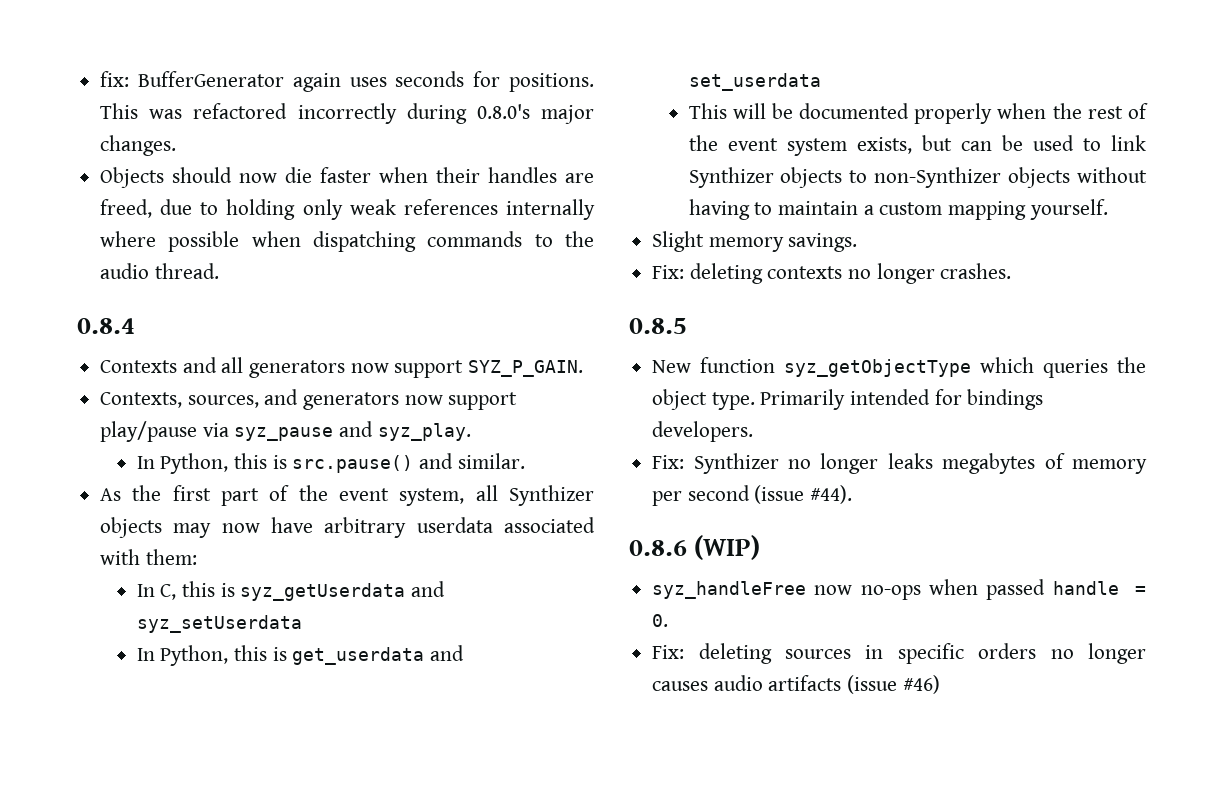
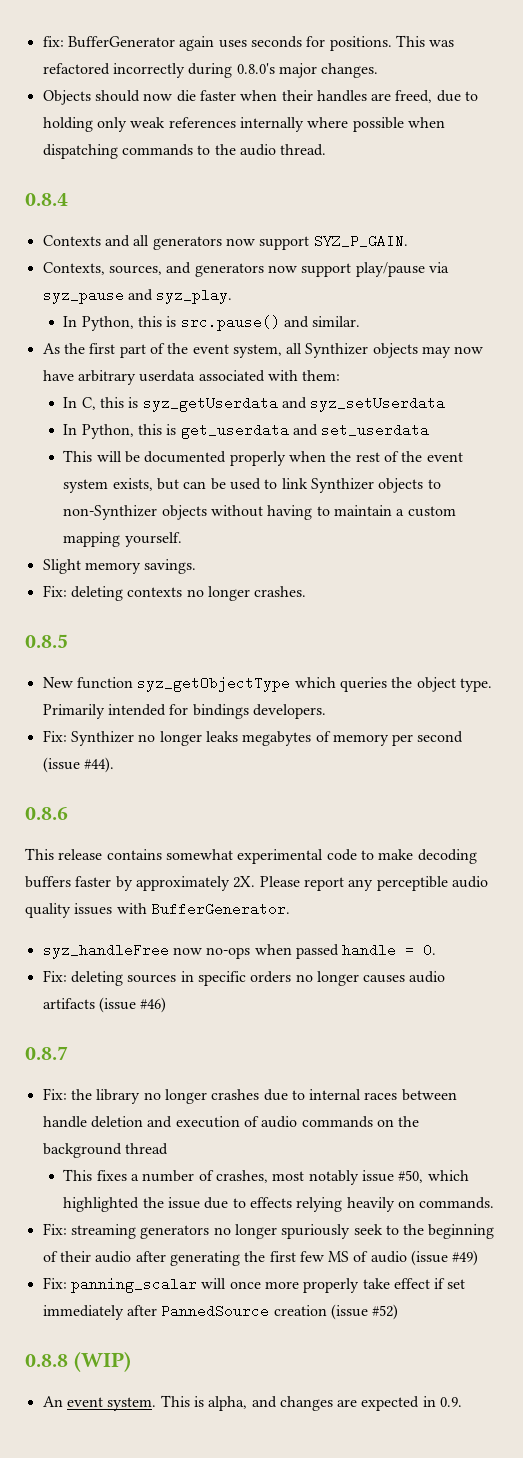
- 0.8.6 (WIP)
+ 0.8.6
+ This release contains somewhat experimental code to make decoding buffers faster by approximately 2X. Please report any perceptible audio quality issues with BufferGenerator.
+ 0.8.7
+ Fix: the library no longer crashes due to internal races between handle deletion and execution of audio commands on the background thread
+ This fixes a number of crashes, most notably issue #50, which highlighted the issue due to effects relying heavily on commands.
+ Fix: streaming generators no longer spuriously seek to the beginning of their audio after generating the first few MS of audio (issue #49)
+ Fix: panning_scalar will once more properly take effect if set immediately after PannedSource creation (issue #52)
+ 0.8.8 (WIP)
+ An event system. This is alpha, and changes are expected in 0.9.

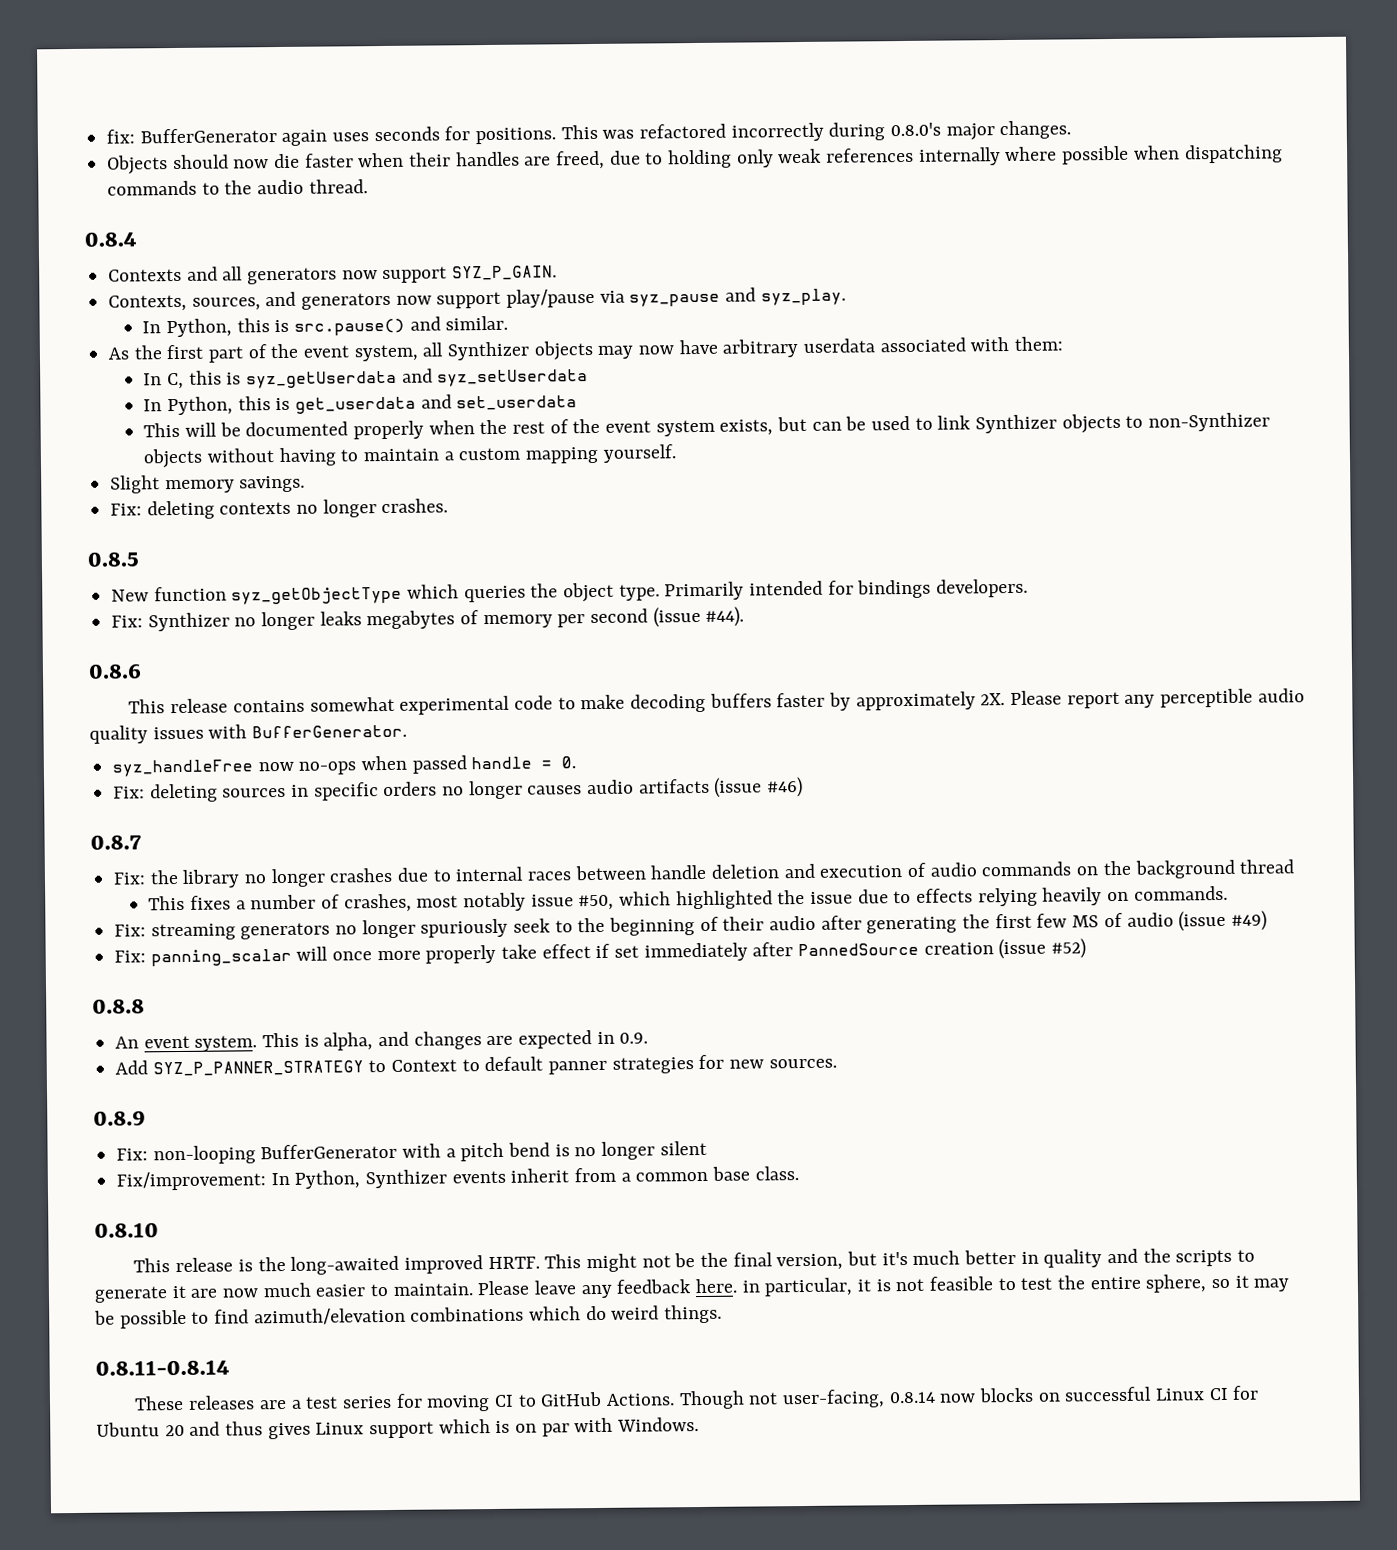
- 0.8.8 (WIP)
+ 0.8.8
+ Add SYZ_P_PANNER_STRATEGY to Context to default panner strategies for new sources.
+ 0.8.9
+ Fix: non-looping BufferGenerator with a pitch bend is no longer silent
+ Fix/improvement: In Python, Synthizer events inherit from a common base class.
+ 0.8.10
+ This release is the long-awaited improved HRTF. This might not be the final version, but it's much better in quality and the scripts to generate it are now much easier to maintain. Please leave any feedback here. in particular, it is not feasible to test the entire sphere, so it may be possible to find azimuth/elevation combinations which do weird things.
+ 0.8.11-0.8.14
+ These releases are a test series for moving CI to GitHub Actions. Though not user-facing, 0.8.14 now blocks on successful Linux CI for Ubuntu 20 and thus gives Linux support which is on par with Windows.

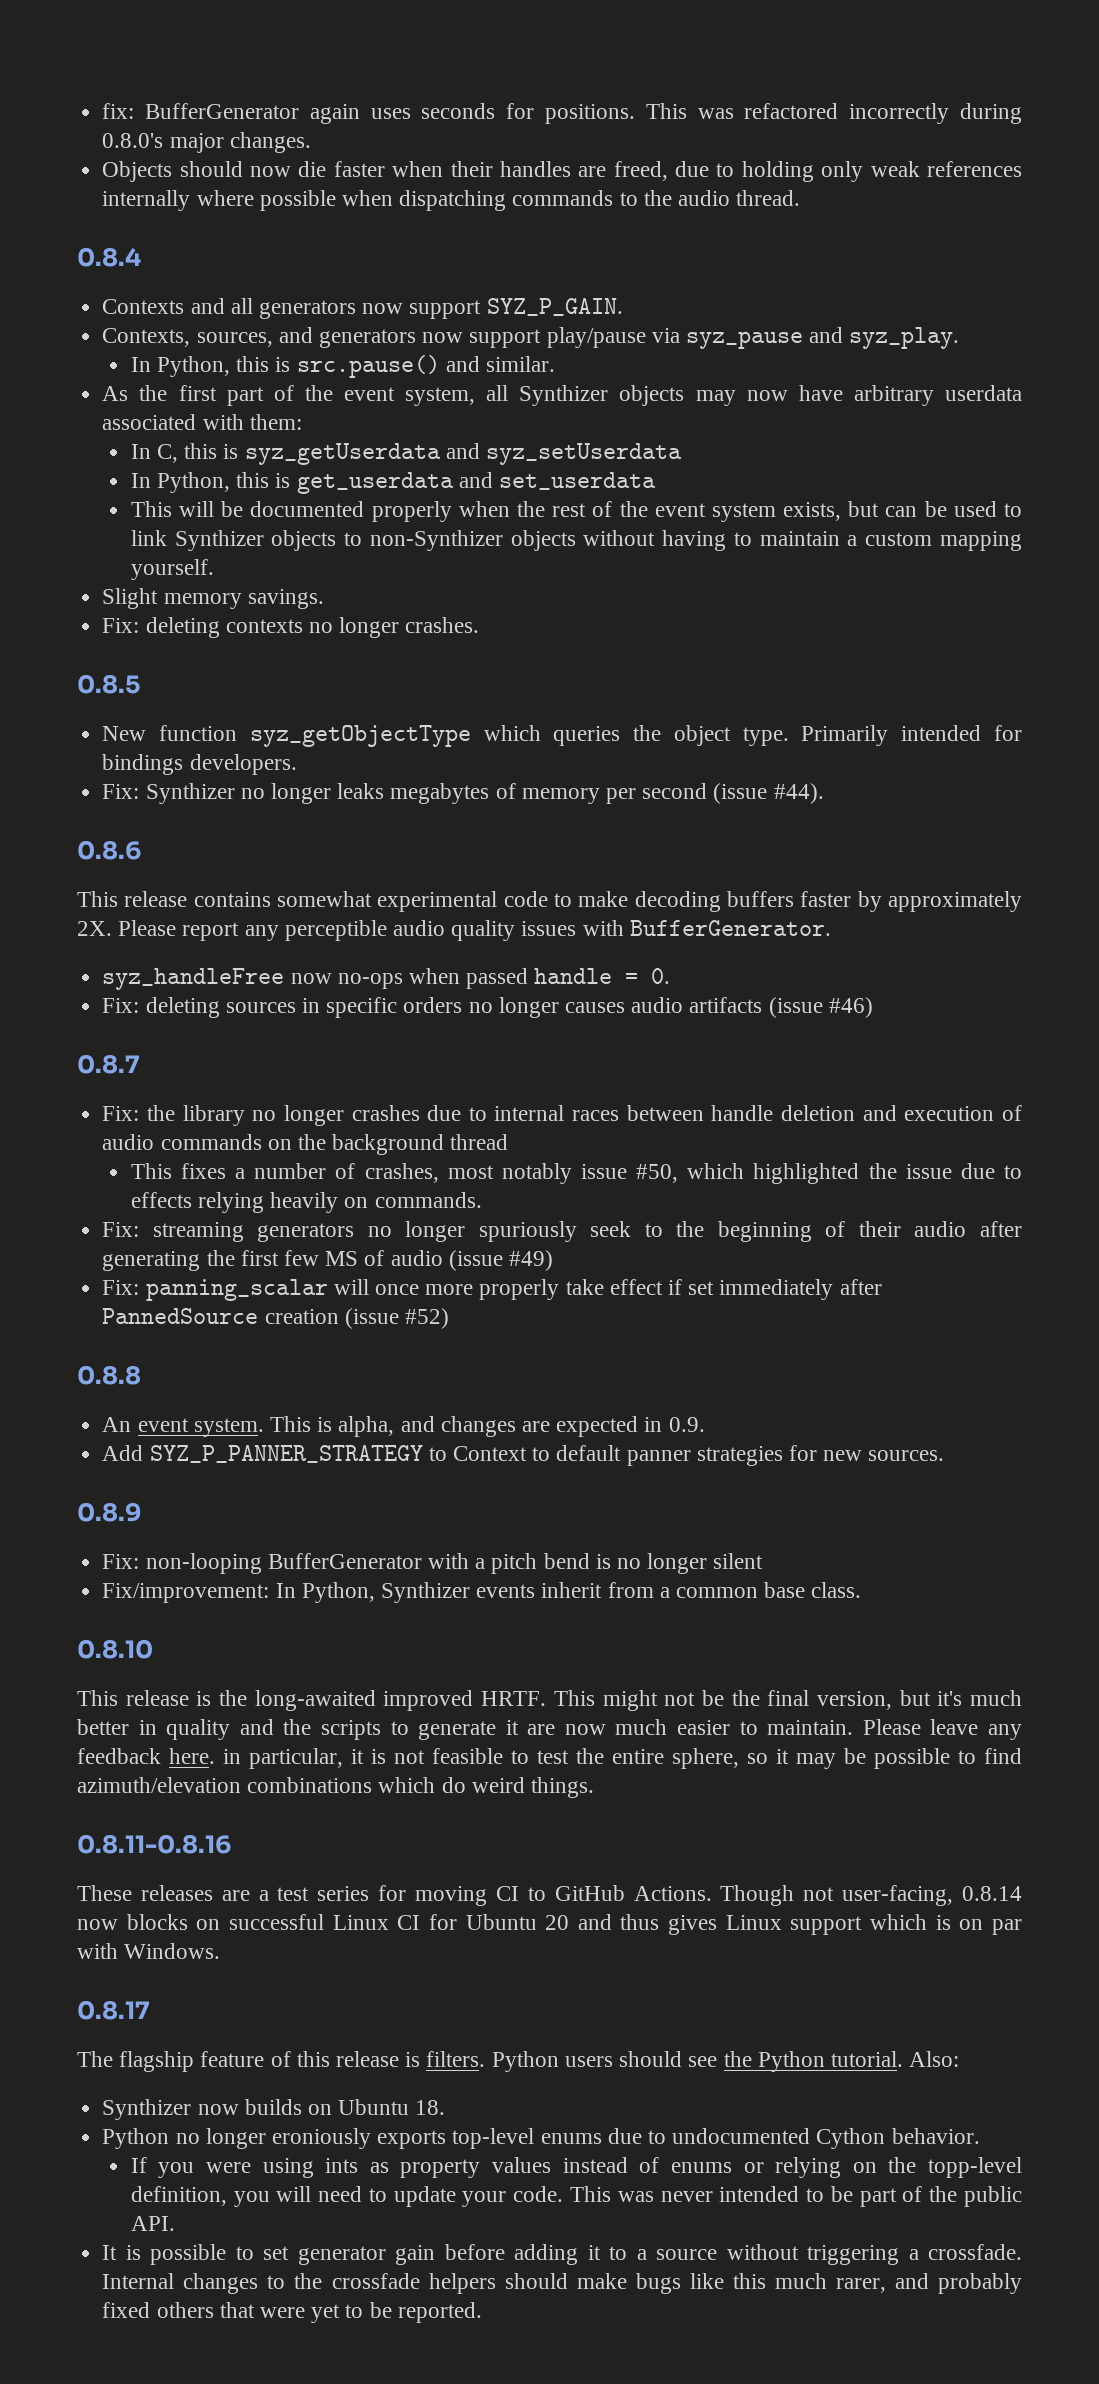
- 0.8.11-0.8.14
+ 0.8.11-0.8.16
+ 0.8.17
+ The flagship feature of this release is filters. Python users should see the Python tutorial. Also:
+ Synthizer now builds on Ubuntu 18.
+ Python no longer eroniously exports top-level enums due to undocumented Cython behavior.
+ If you were using ints as property values instead of enums or relying on the topp-level definition, you will need to update your code. This was never intended to be part of the public API.
+ It is possible to set generator gain before adding it to a source without triggering a crossfade. Internal changes to the crossfade helpers should make bugs like this much rarer, and probably fixed others that were yet to be reported.

